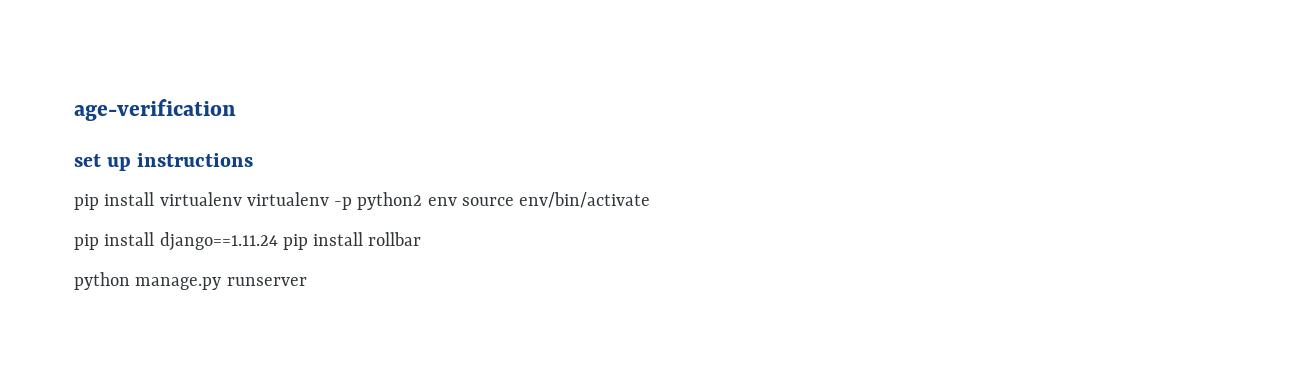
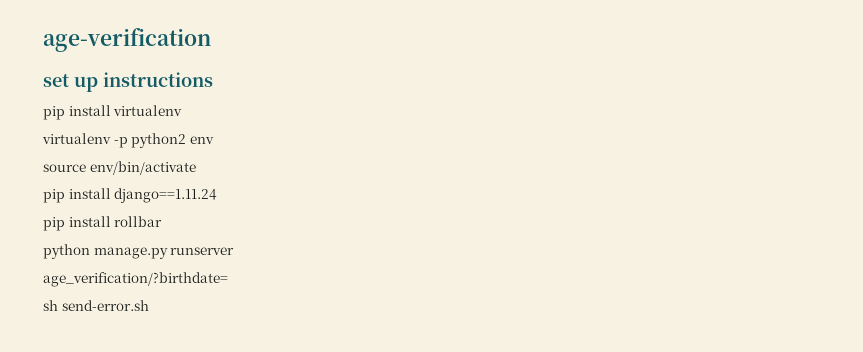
- pip install virtualenv virtualenv -p python2 env source env/bin/activate
+ pip install virtualenv
+ virtualenv -p python2 env
+ source env/bin/activate
- pip install django==1.11.24 pip install rollbar
+ pip install django==1.11.24
+ pip install rollbar
+ age_verification/?birthdate=
+ sh send-error.sh

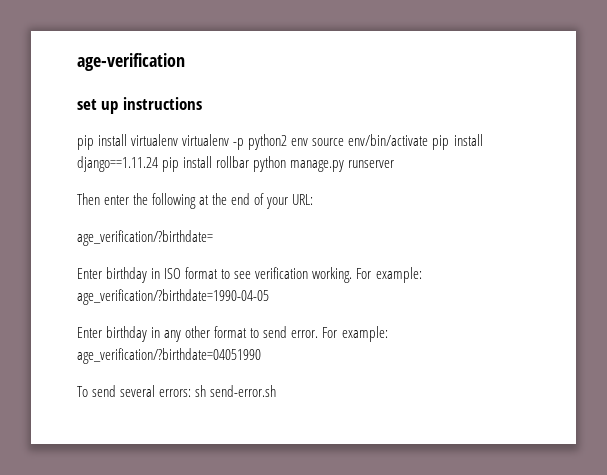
- pip install virtualenv
- virtualenv -p python2 env
- source env/bin/activate
- pip install django==1.11.24
- pip install rollbar
- python manage.py runserver
+ pip install virtualenv virtualenv -p python2 env source env/bin/activate pip install django==1.11.24 pip install rollbar python manage.py runserver
+ Then enter the following at the end of your URL:
  age_verification/?birthdate=
- sh send-error.sh
+ Enter birthday in ISO format to see verification working. For example: age_verification/?birthdate=1990-04-05
+ Enter birthday in any other format to send error. For example: age_verification/?birthdate=04051990
+ To send several errors: sh send-error.sh

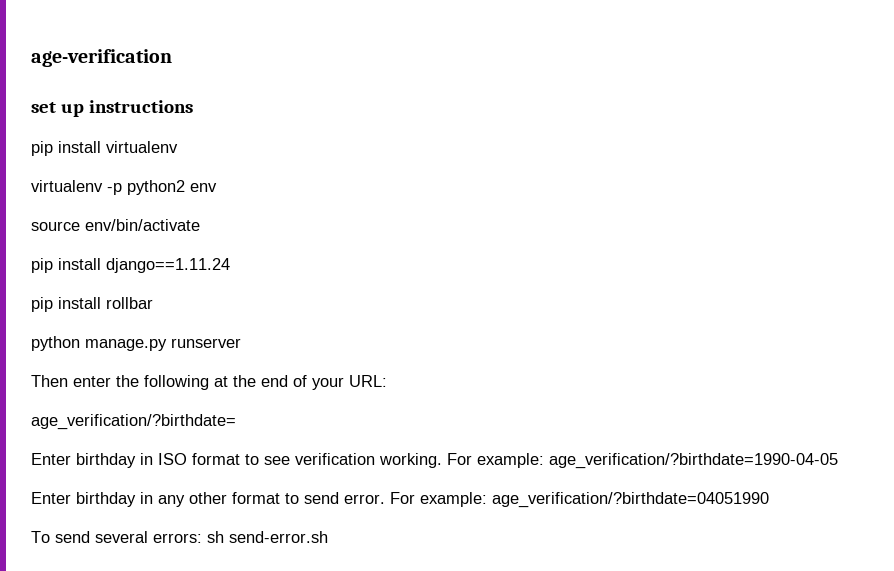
- pip install virtualenv virtualenv -p python2 env source env/bin/activate pip install django==1.11.24 pip install rollbar python manage.py runserver
+ pip install virtualenv
+ virtualenv -p python2 env
+ source env/bin/activate
+ pip install django==1.11.24
+ pip install rollbar
+ python manage.py runserver

